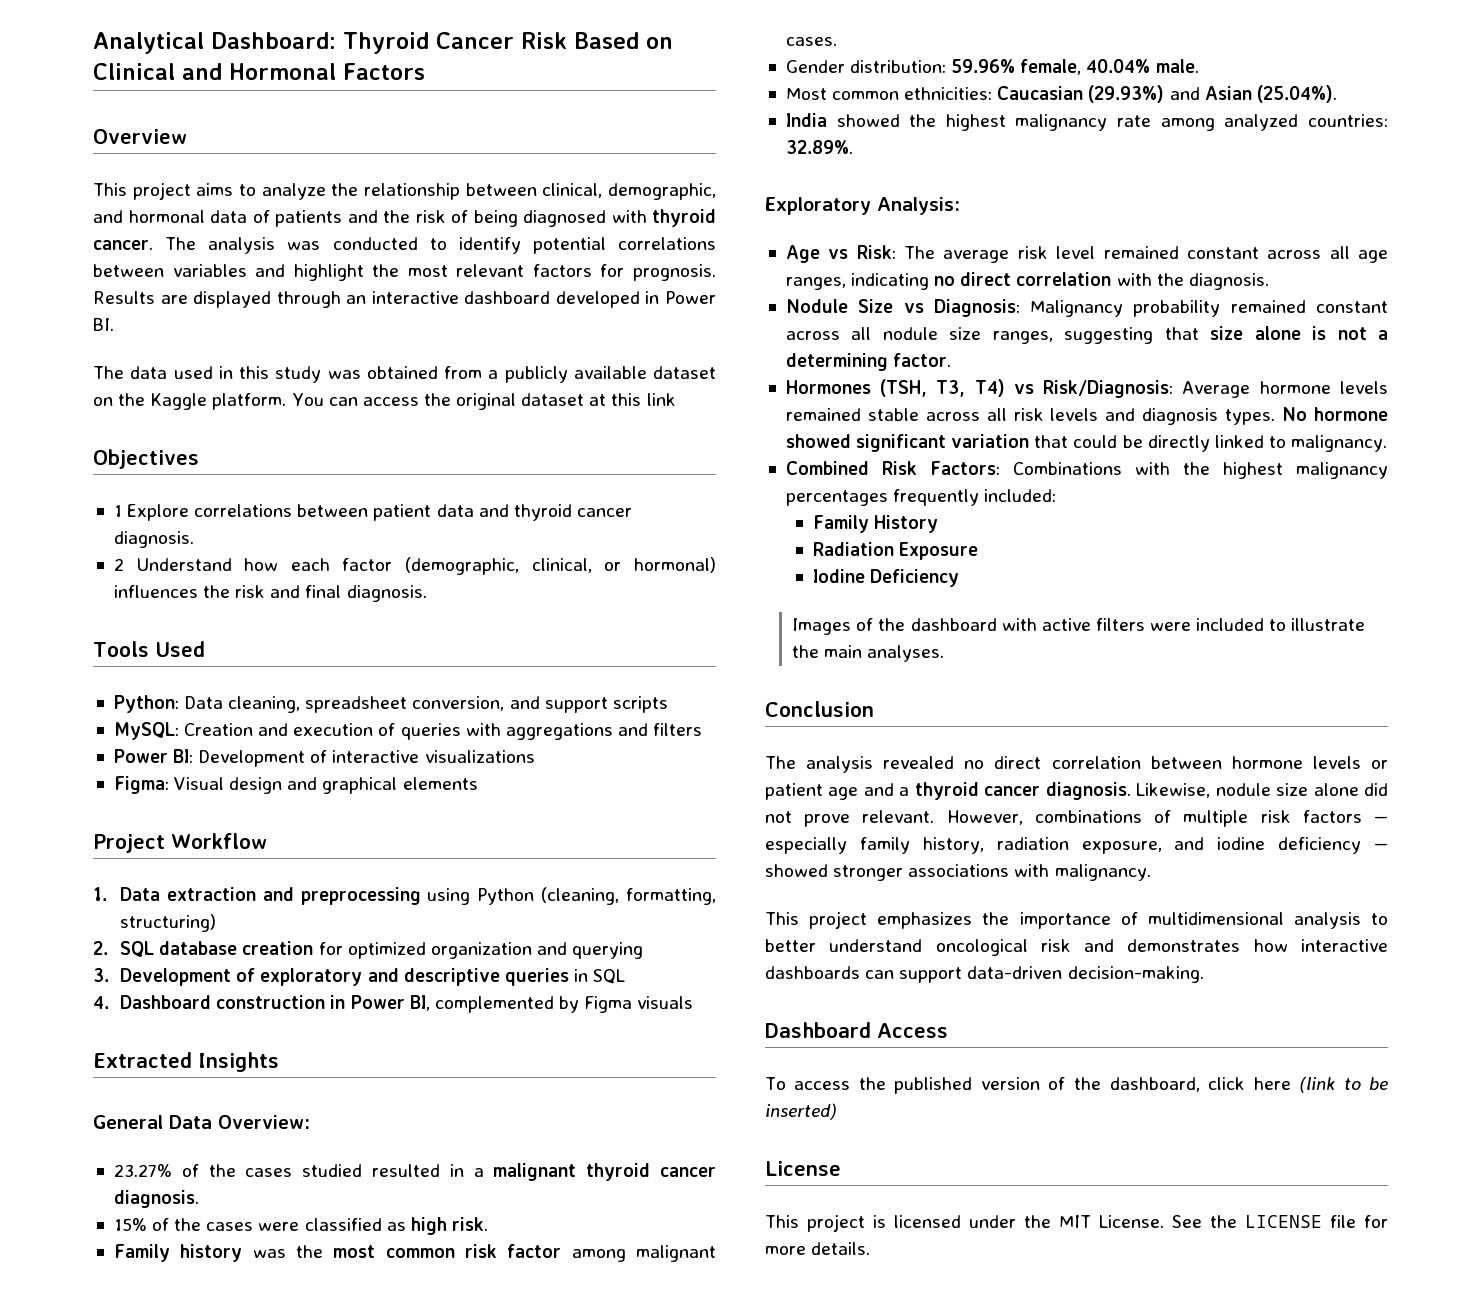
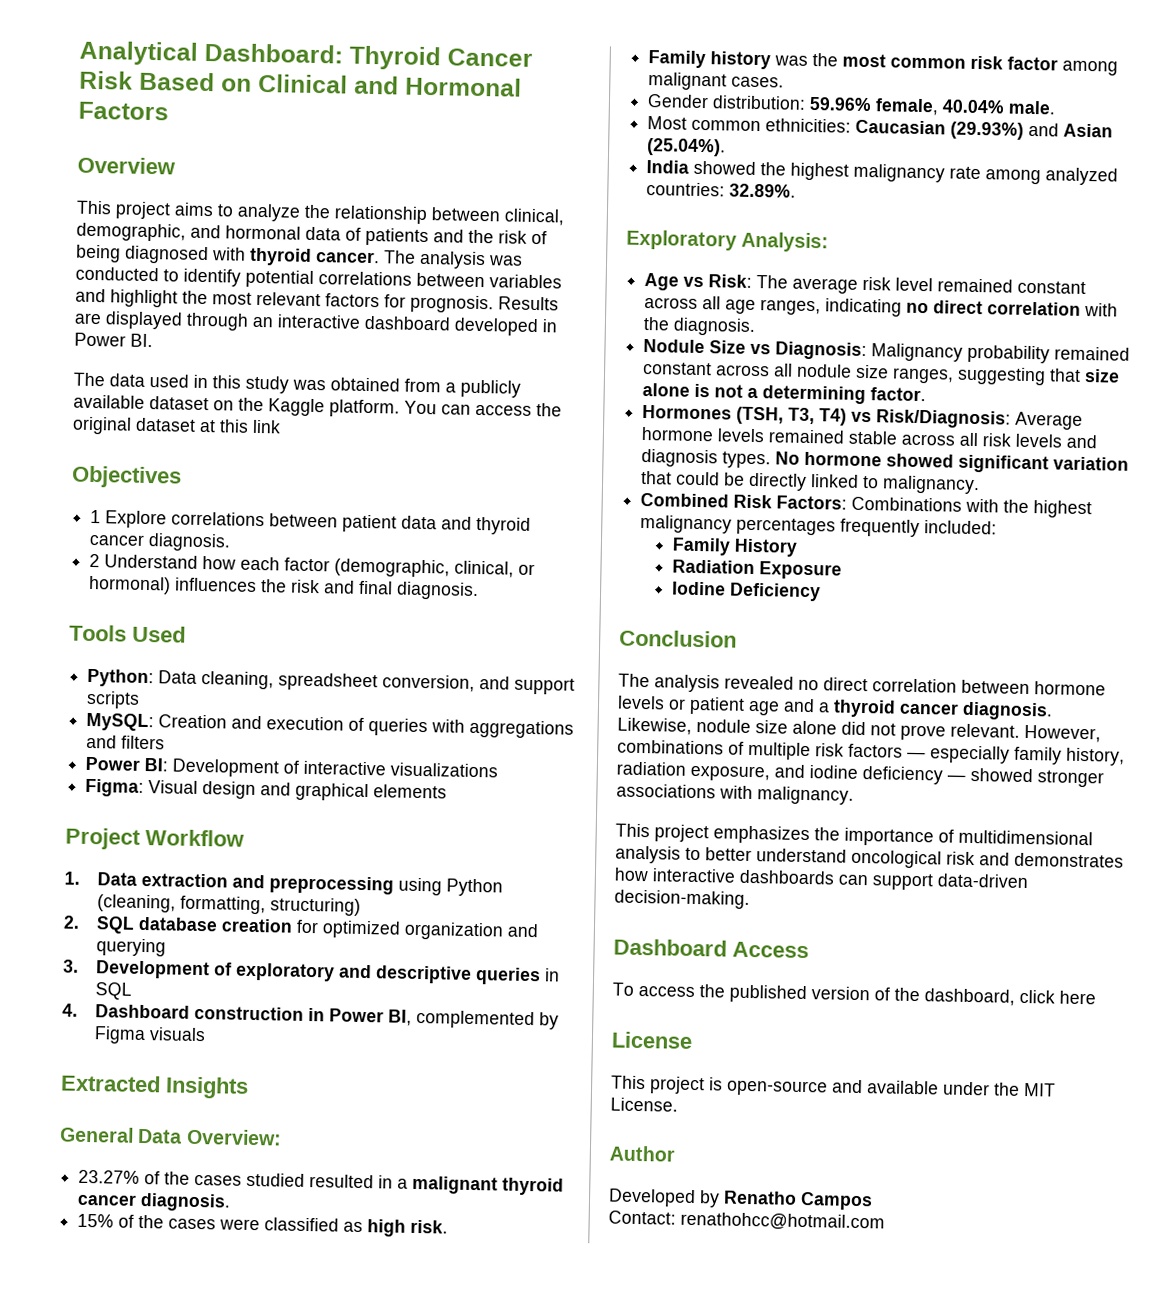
- Images of the dashboard with active filters were included to illustrate the main analyses.
- To access the published version of the dashboard, click here (link to be inserted)
+ To access the published version of the dashboard, click here
- This project is licensed under the MIT License. See the LICENSE file for more details.
+ This project is open-source and available under the MIT License.
+ Author
+ Developed by Renatho Campos
+ Contact: renathohcc@hotmail.com

